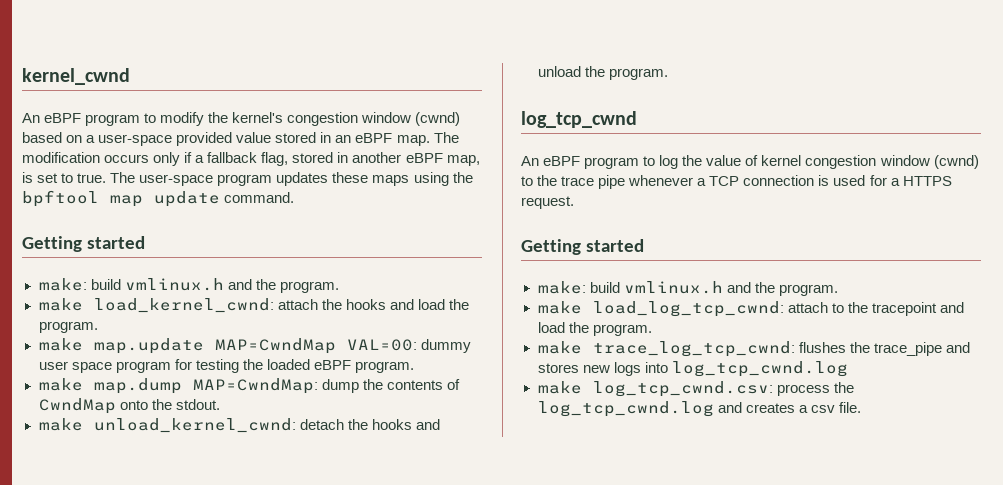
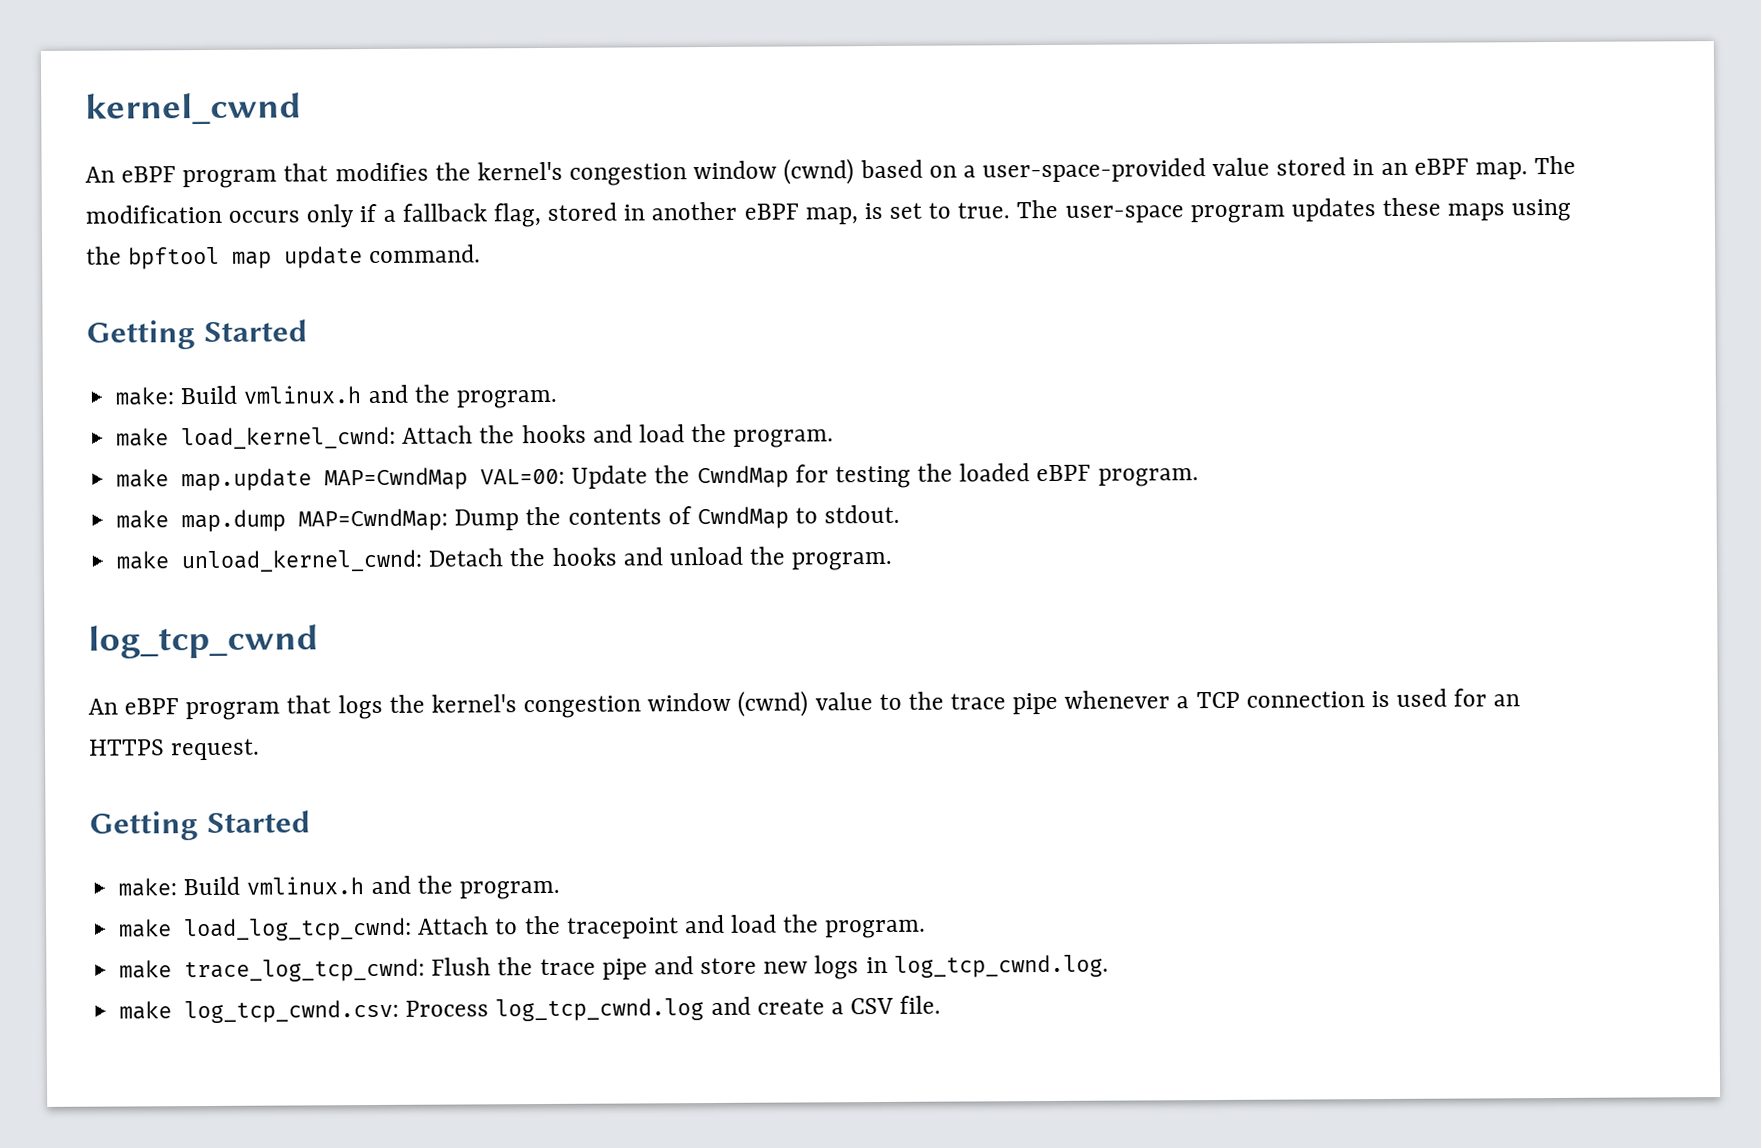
- An eBPF program to modify the kernel's congestion window (cwnd) based on a user-space provided value stored in an eBPF map.
+ An eBPF program that modifies the kernel's congestion window (cwnd) based on a user-space-provided value stored in an eBPF map.
  The user-space program updates these maps using the bpftool map update command.
- Getting started
- make: build vmlinux.h and the program.
+ Getting Started
+ make: Build vmlinux.h and the program.
- make load_kernel_cwnd: attach the hooks and load the program.
+ make load_kernel_cwnd: Attach the hooks and load the program.
- make map.update MAP=CwndMap VAL=00: dummy user space program for testing the loaded eBPF program.
+ make map.update MAP=CwndMap VAL=00: Update the CwndMap for testing the loaded eBPF program.
- make map.dump MAP=CwndMap: dump the contents of CwndMap onto the stdout.
+ make map.dump MAP=CwndMap: Dump the contents of CwndMap to stdout.
- make unload_kernel_cwnd: detach the hooks and unload the program.
+ make unload_kernel_cwnd: Detach the hooks and unload the program.
- An eBPF program to log the value of kernel congestion window (cwnd) to the trace pipe whenever a TCP connection is used for a HTTPS request.
- Getting started
- make: build vmlinux.h and the program.
+ An eBPF program that logs the kernel's congestion window (cwnd) value to the trace pipe whenever a TCP connection is used for an HTTPS request.
+ Getting Started
+ make: Build vmlinux.h and the program.
- make load_log_tcp_cwnd: attach to the tracepoint and load the program.
+ make load_log_tcp_cwnd: Attach to the tracepoint and load the program.
- make trace_log_tcp_cwnd: flushes the trace_pipe and stores new logs into log_tcp_cwnd.log
- make log_tcp_cwnd.csv: process the log_tcp_cwnd.log and creates a csv file.
+ make trace_log_tcp_cwnd: Flush the trace pipe and store new logs in log_tcp_cwnd.log.
+ make log_tcp_cwnd.csv: Process log_tcp_cwnd.log and create a CSV file.

